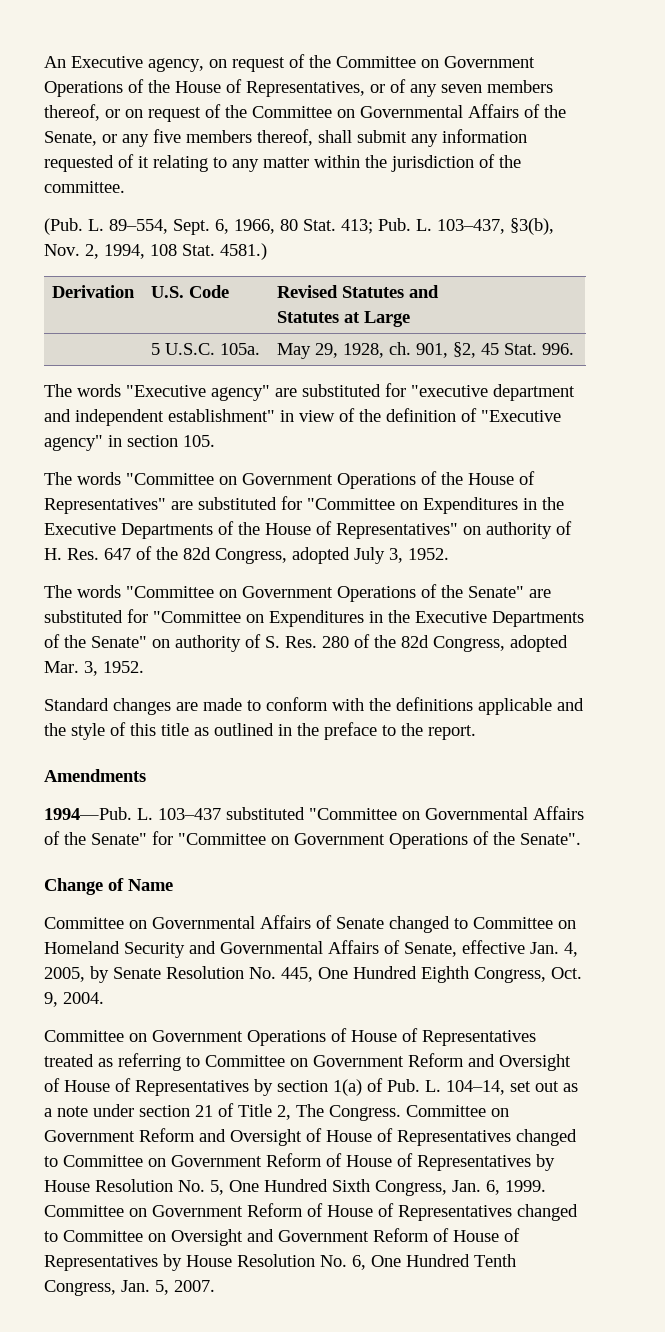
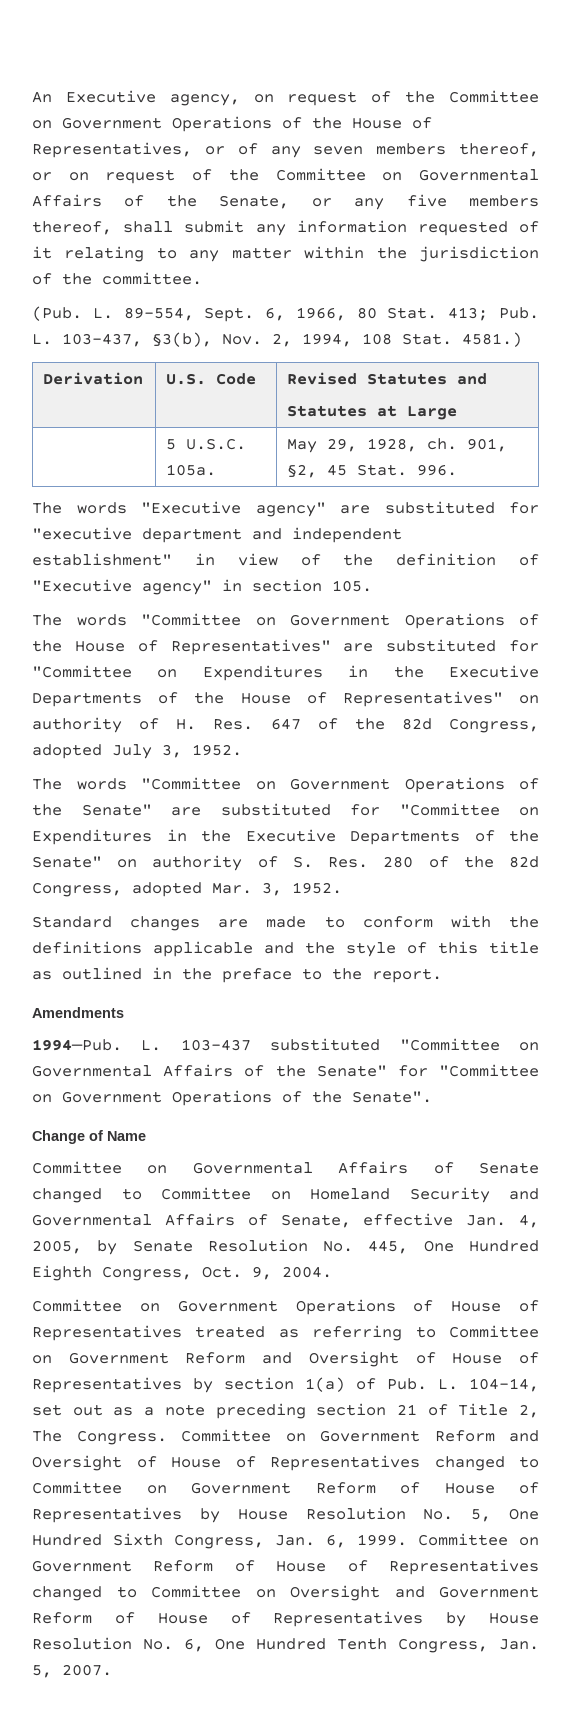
- Committee on Government Operations of House of Representatives treated as referring to Committee on Government Reform and Oversight of House of Representatives by section 1(a) of Pub. L. 104–14, set out as a note under section 21 of Title 2, The Congress.
+ Committee on Government Operations of House of Representatives treated as referring to Committee on Government Reform and Oversight of House of Representatives by section 1(a) of Pub. L. 104–14, set out as a note preceding section 21 of Title 2, The Congress.

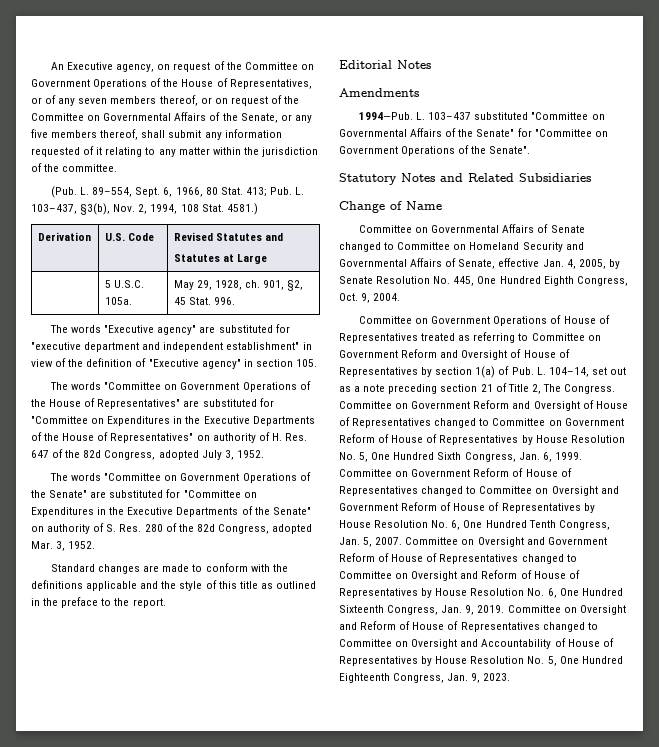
+ Editorial Notes
+ Statutory Notes and Related Subsidiaries
+ Committee on Oversight and Government Reform of House of Representatives changed to Committee on Oversight and Reform of House of Representatives by House Resolution No. 6, One Hundred Sixteenth Congress, Jan. 9, 2019. Committee on Oversight and Reform of House of Representatives changed to Committee on Oversight and Accountability of House of Representatives by House Resolution No. 5, One Hundred Eighteenth Congress, Jan. 9, 2023.

